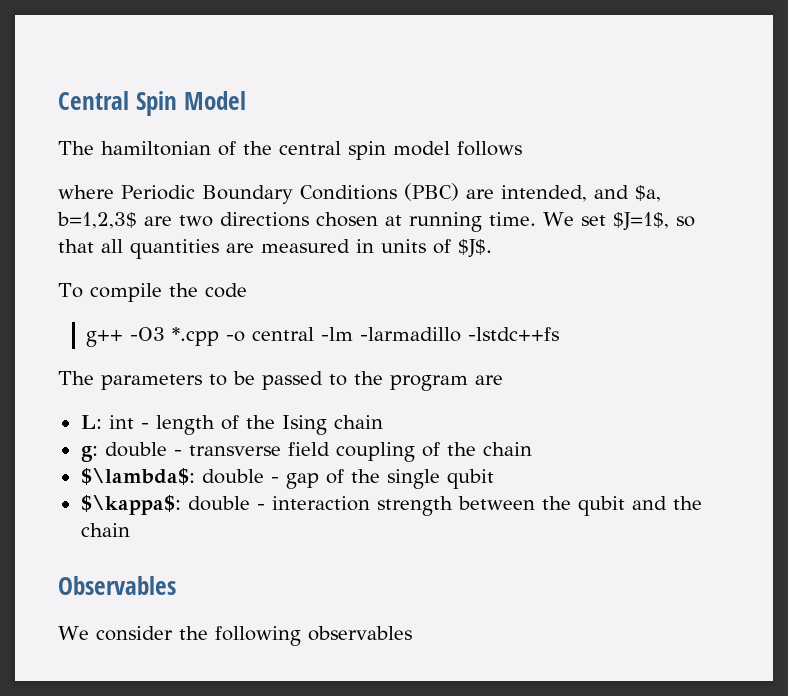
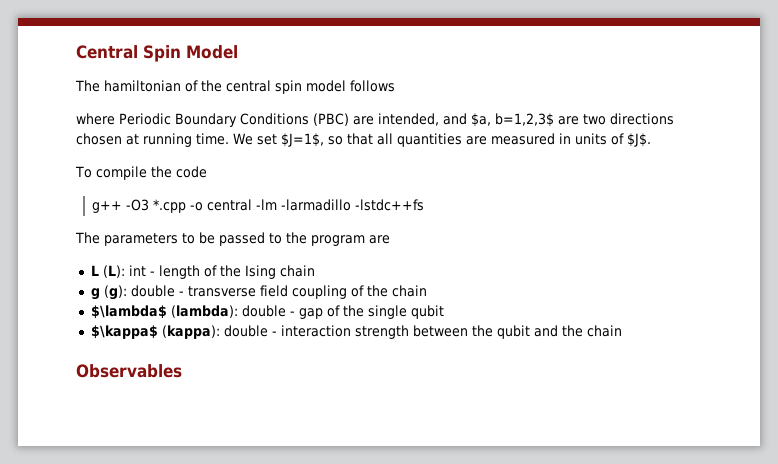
- L: int - length of the Ising chain
+ L (L): int - length of the Ising chain
- g: double - transverse field coupling of the chain
+ g (g): double - transverse field coupling of the chain
- $\lambda$: double - gap of the single qubit
+ $\lambda$ (lambda): double - gap of the single qubit
- $\kappa$: double - interaction strength between the qubit and the chain
+ $\kappa$ (kappa): double - interaction strength between the qubit and the chain
- We consider the following observables

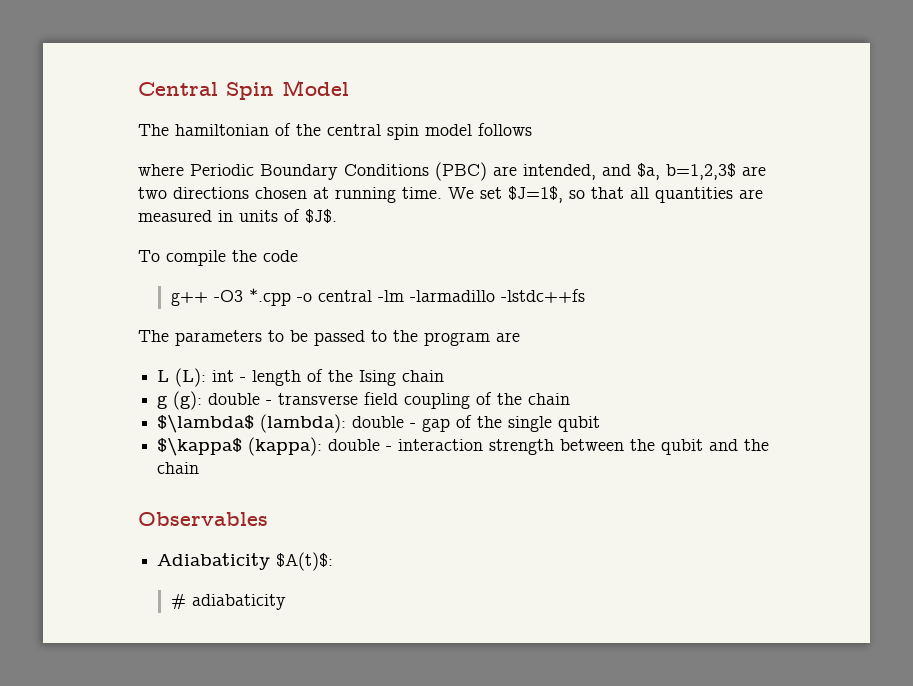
+ Adiabaticity $A(t)$:
+ # adiabaticity

